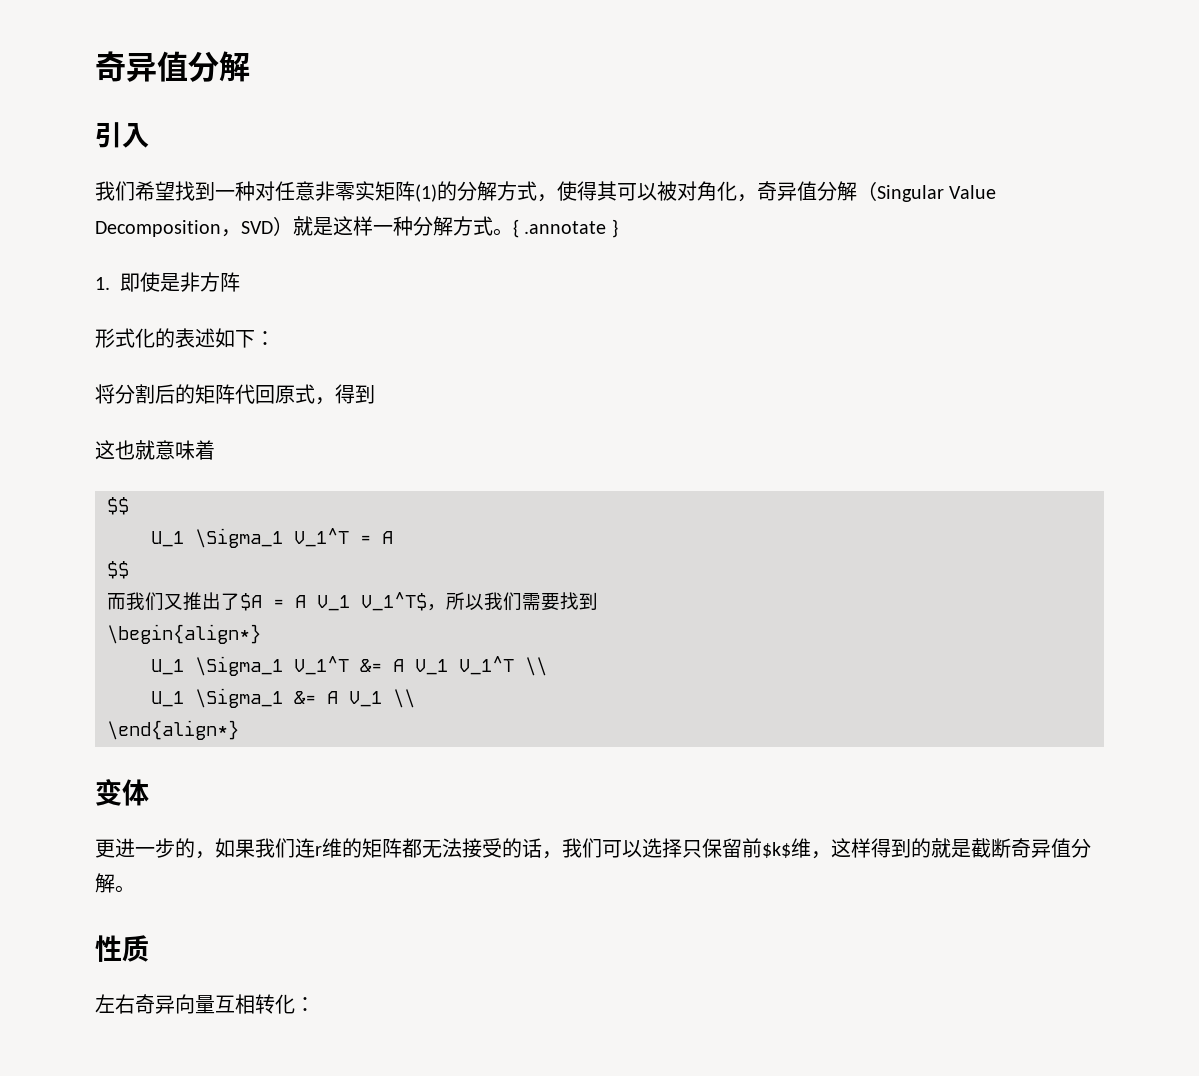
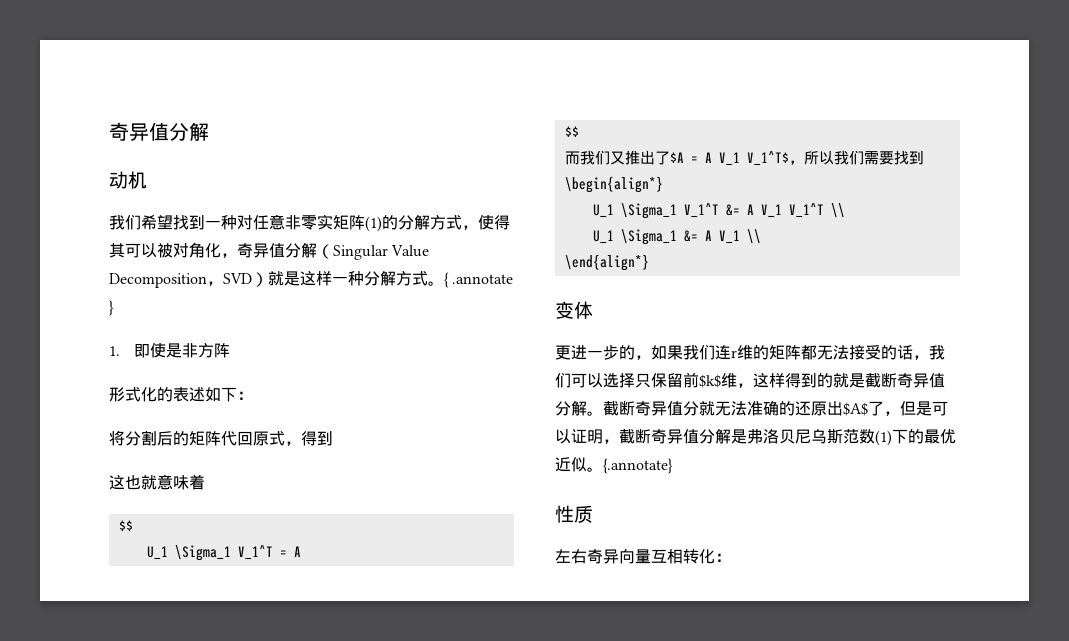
- 引入
+ 动机
+ 截断奇异值分就无法准确的还原出$A$了，但是可以证明，截断奇异值分解是弗洛贝尼乌斯范数(1)下的最优近似。{.annotate}

